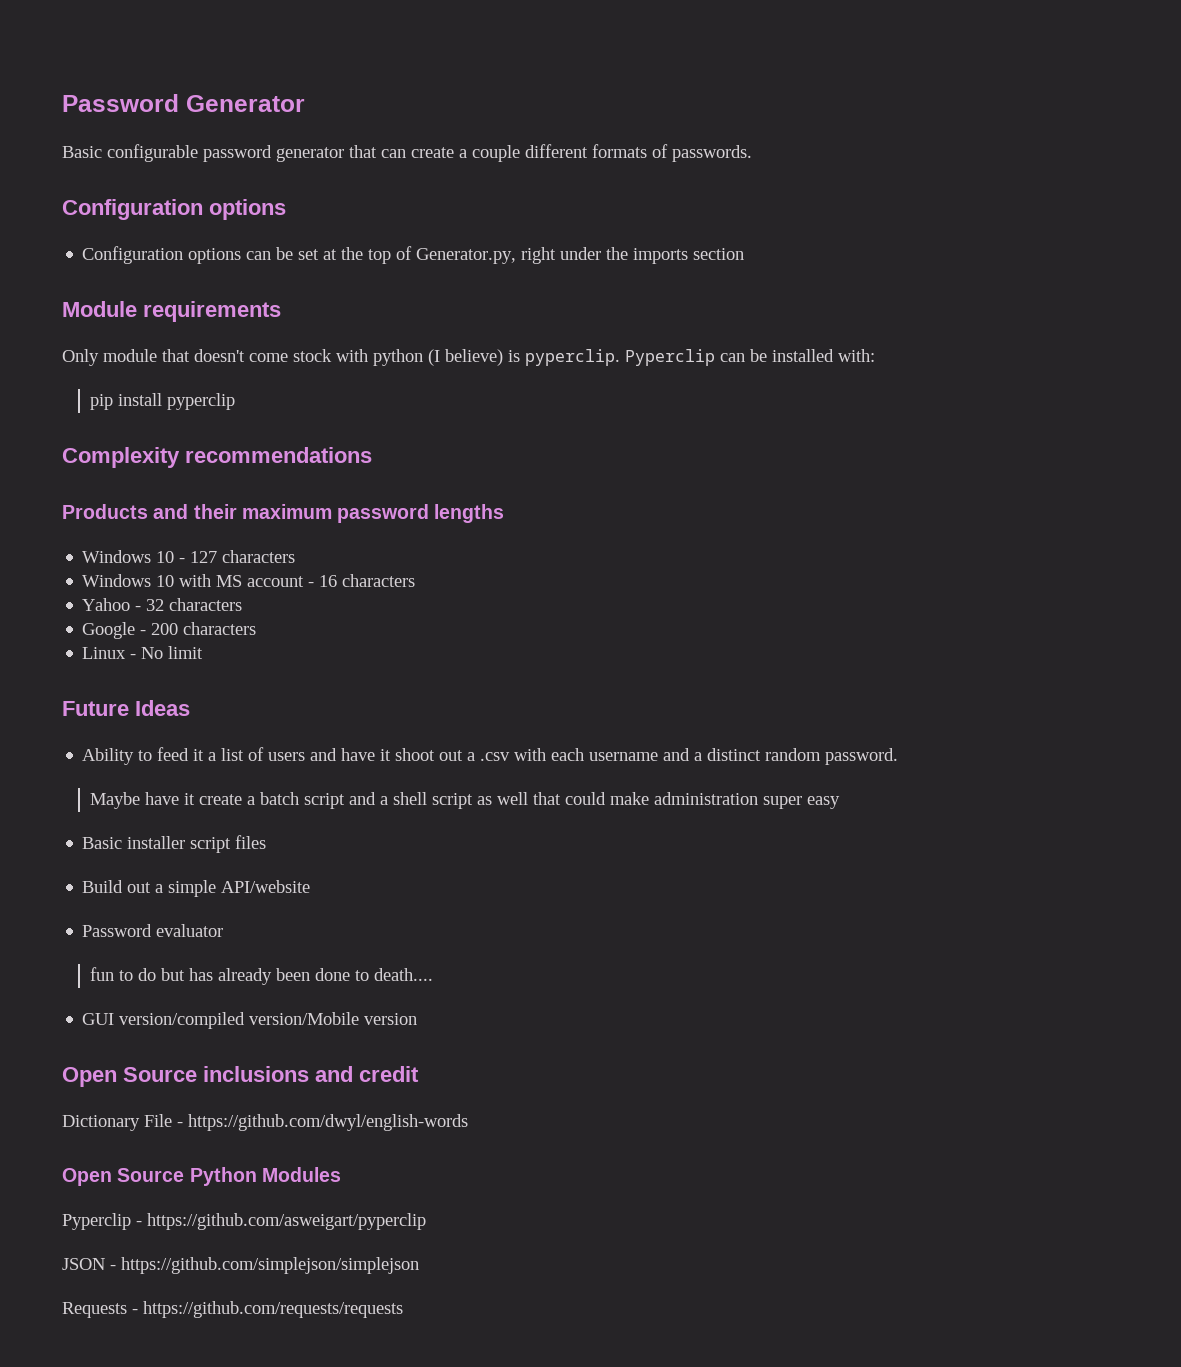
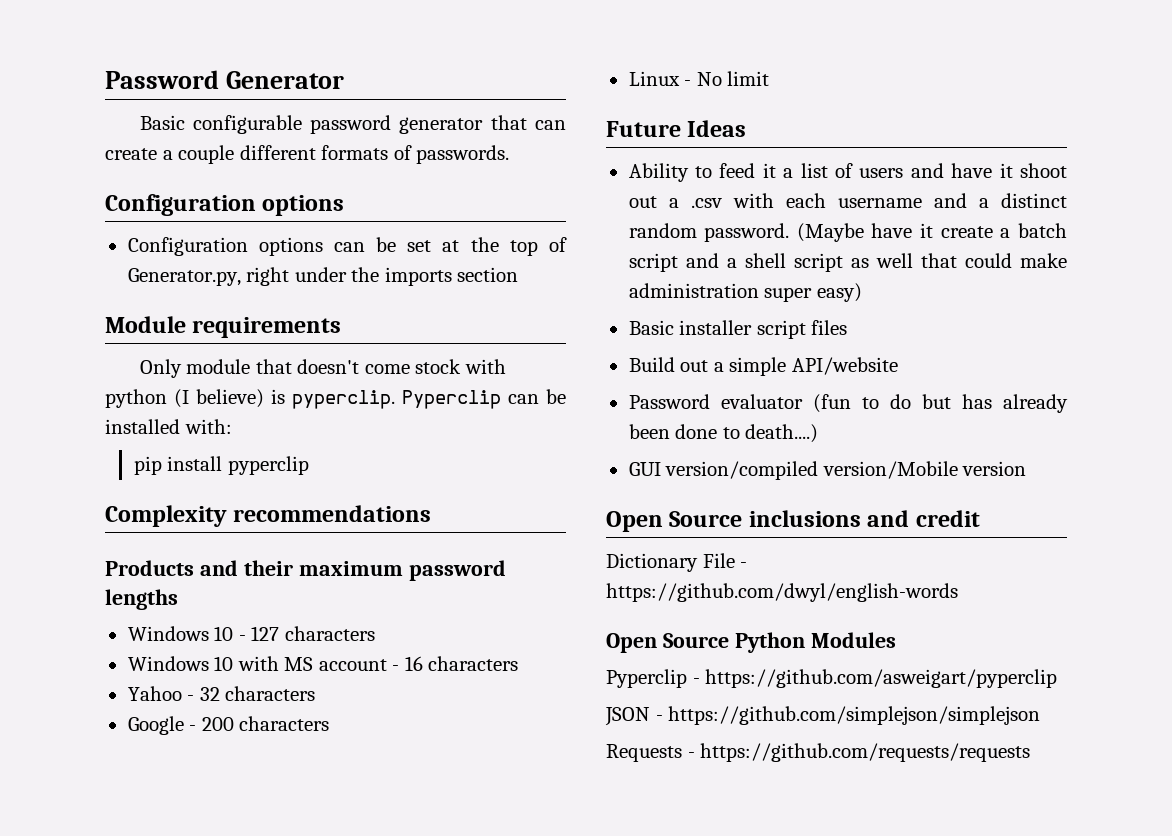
- Ability to feed it a list of users and have it shoot out a .csv with each username and a distinct random password.
- Maybe have it create a batch script and a shell script as well that could make administration super easy
+ Ability to feed it a list of users and have it shoot out a .csv with each username and a distinct random password. (Maybe have it create a batch script and a shell script as well that could make administration super easy)
- Password evaluator
- fun to do but has already been done to death....
+ Password evaluator (fun to do but has already been done to death....)

